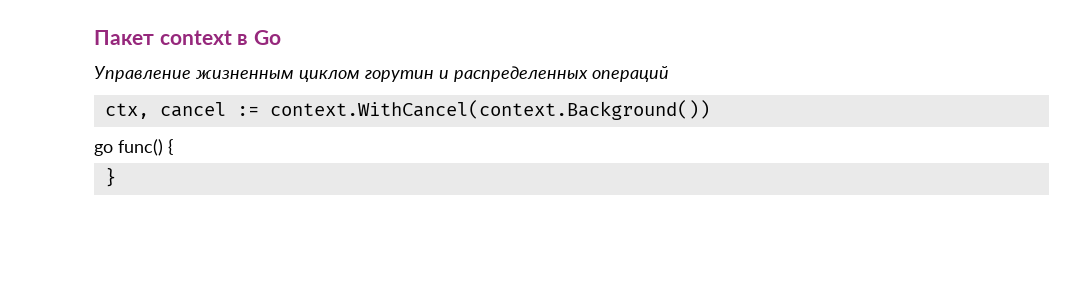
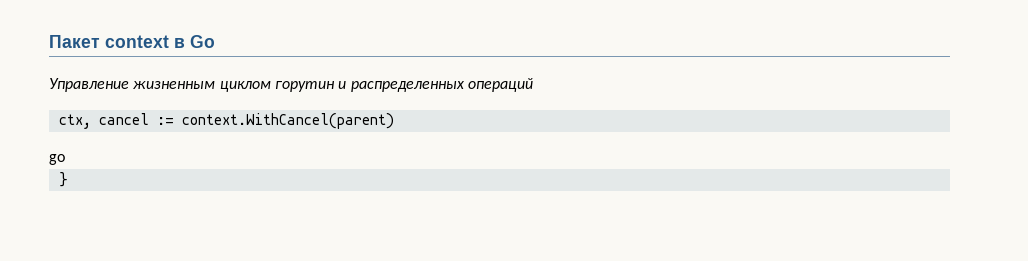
- ctx, cancel := context.WithCancel(context.Background())
+ ctx, cancel := context.WithCancel(parent)
- go func() {
+ go

